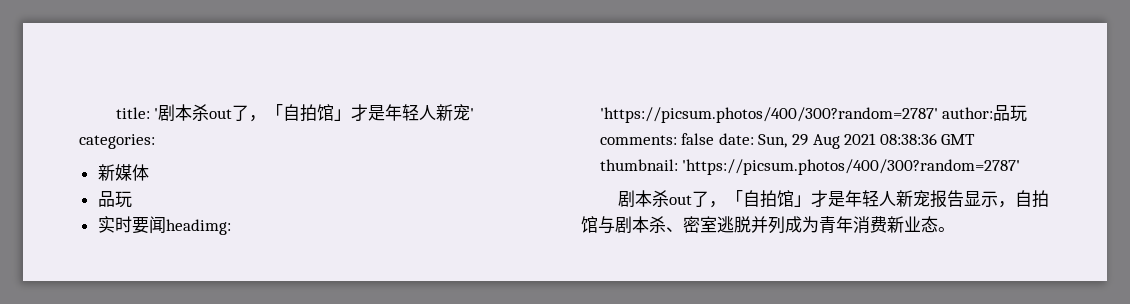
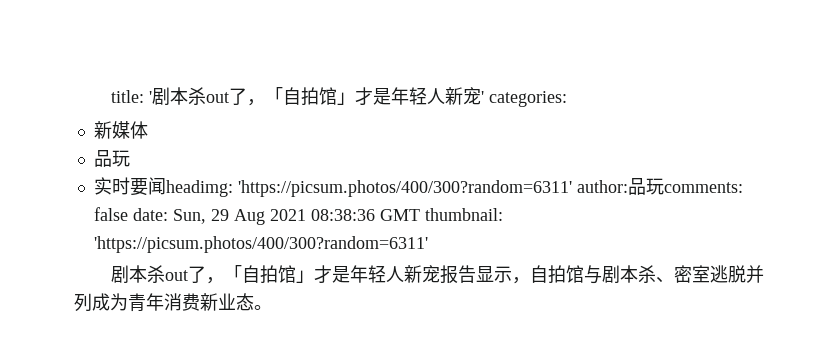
- 实时要闻headimg: 'https://picsum.photos/400/300?random=2787' author:品玩comments: false date: Sun, 29 Aug 2021 08:38:36 GMT thumbnail: 'https://picsum.photos/400/300?random=2787'
+ 实时要闻headimg: 'https://picsum.photos/400/300?random=6311' author:品玩comments: false date: Sun, 29 Aug 2021 08:38:36 GMT thumbnail: 'https://picsum.photos/400/300?random=6311'

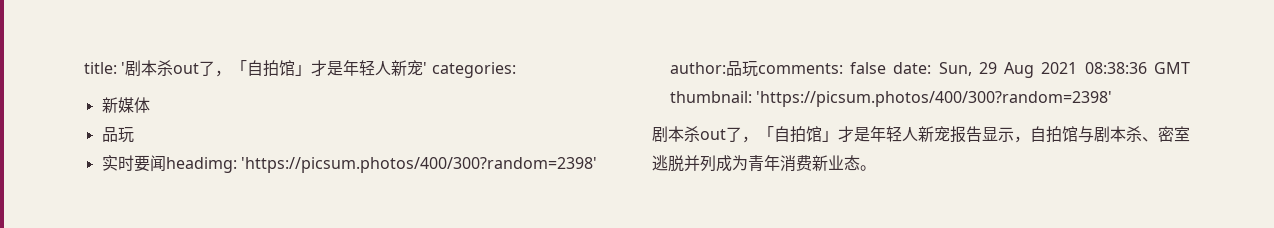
- 实时要闻headimg: 'https://picsum.photos/400/300?random=6311' author:品玩comments: false date: Sun, 29 Aug 2021 08:38:36 GMT thumbnail: 'https://picsum.photos/400/300?random=6311'
+ 实时要闻headimg: 'https://picsum.photos/400/300?random=2398' author:品玩comments: false date: Sun, 29 Aug 2021 08:38:36 GMT thumbnail: 'https://picsum.photos/400/300?random=2398'

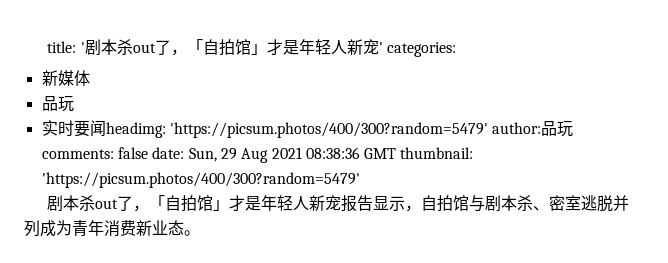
- 实时要闻headimg: 'https://picsum.photos/400/300?random=2398' author:品玩comments: false date: Sun, 29 Aug 2021 08:38:36 GMT thumbnail: 'https://picsum.photos/400/300?random=2398'
+ 实时要闻headimg: 'https://picsum.photos/400/300?random=5479' author:品玩comments: false date: Sun, 29 Aug 2021 08:38:36 GMT thumbnail: 'https://picsum.photos/400/300?random=5479'

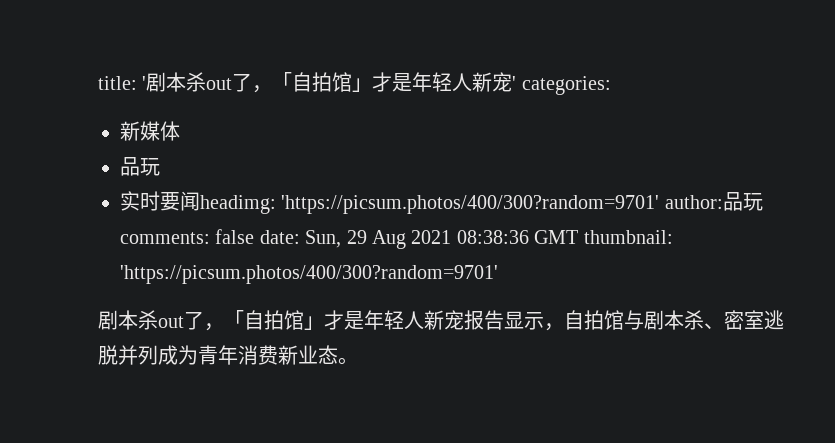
- 实时要闻headimg: 'https://picsum.photos/400/300?random=5479' author:品玩comments: false date: Sun, 29 Aug 2021 08:38:36 GMT thumbnail: 'https://picsum.photos/400/300?random=5479'
+ 实时要闻headimg: 'https://picsum.photos/400/300?random=9701' author:品玩comments: false date: Sun, 29 Aug 2021 08:38:36 GMT thumbnail: 'https://picsum.photos/400/300?random=9701'

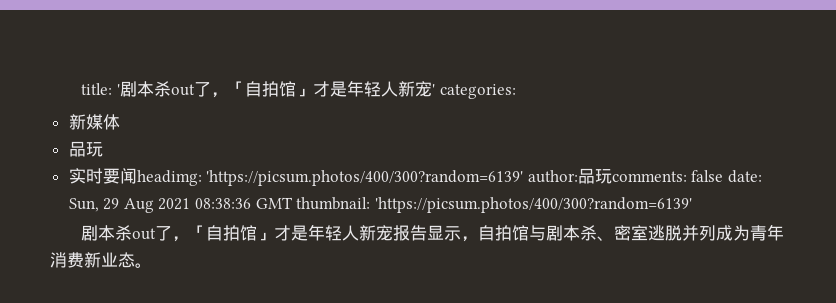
- 实时要闻headimg: 'https://picsum.photos/400/300?random=9701' author:品玩comments: false date: Sun, 29 Aug 2021 08:38:36 GMT thumbnail: 'https://picsum.photos/400/300?random=9701'
+ 实时要闻headimg: 'https://picsum.photos/400/300?random=6139' author:品玩comments: false date: Sun, 29 Aug 2021 08:38:36 GMT thumbnail: 'https://picsum.photos/400/300?random=6139'

